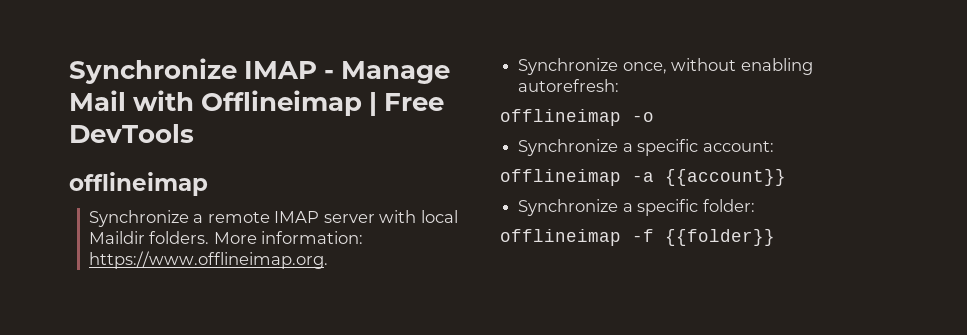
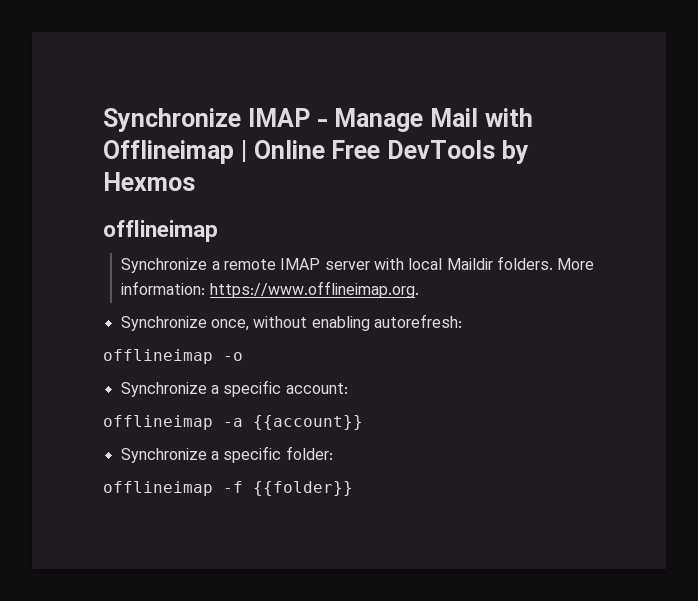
- Synchronize IMAP - Manage Mail with Offlineimap | Free DevTools
+ Synchronize IMAP - Manage Mail with Offlineimap | Online Free DevTools by Hexmos

